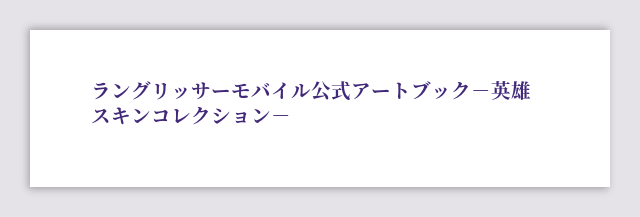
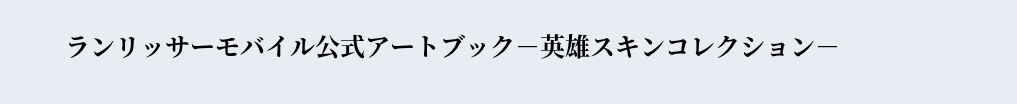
- ラングリッサーモバイル公式アートブック－英雄スキンコレクション－
+ ランリッサーモバイル公式アートブック－英雄スキンコレクション－

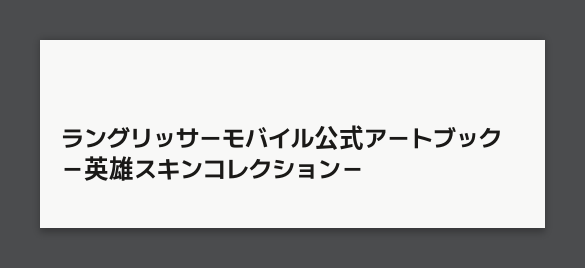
- ランリッサーモバイル公式アートブック－英雄スキンコレクション－
+ ラングリッサーモバイル公式アートブック－英雄スキンコレクション－

